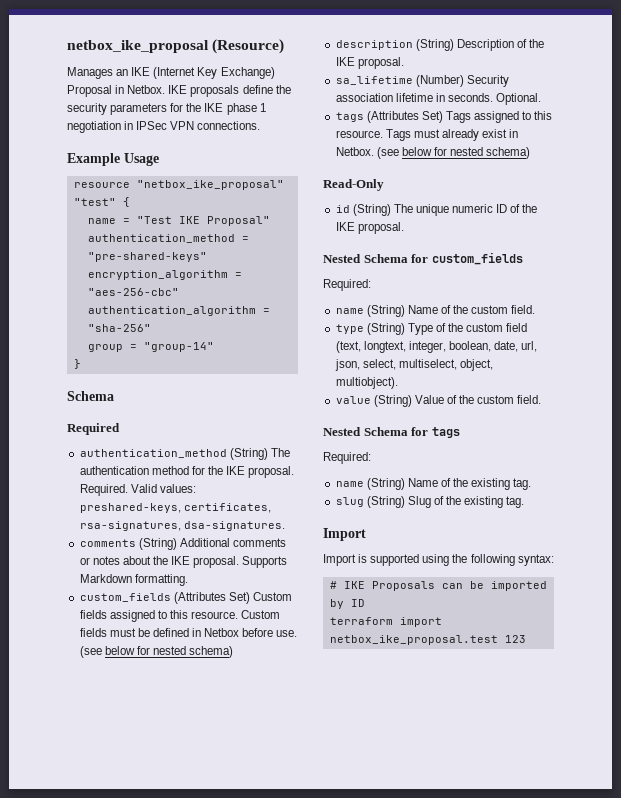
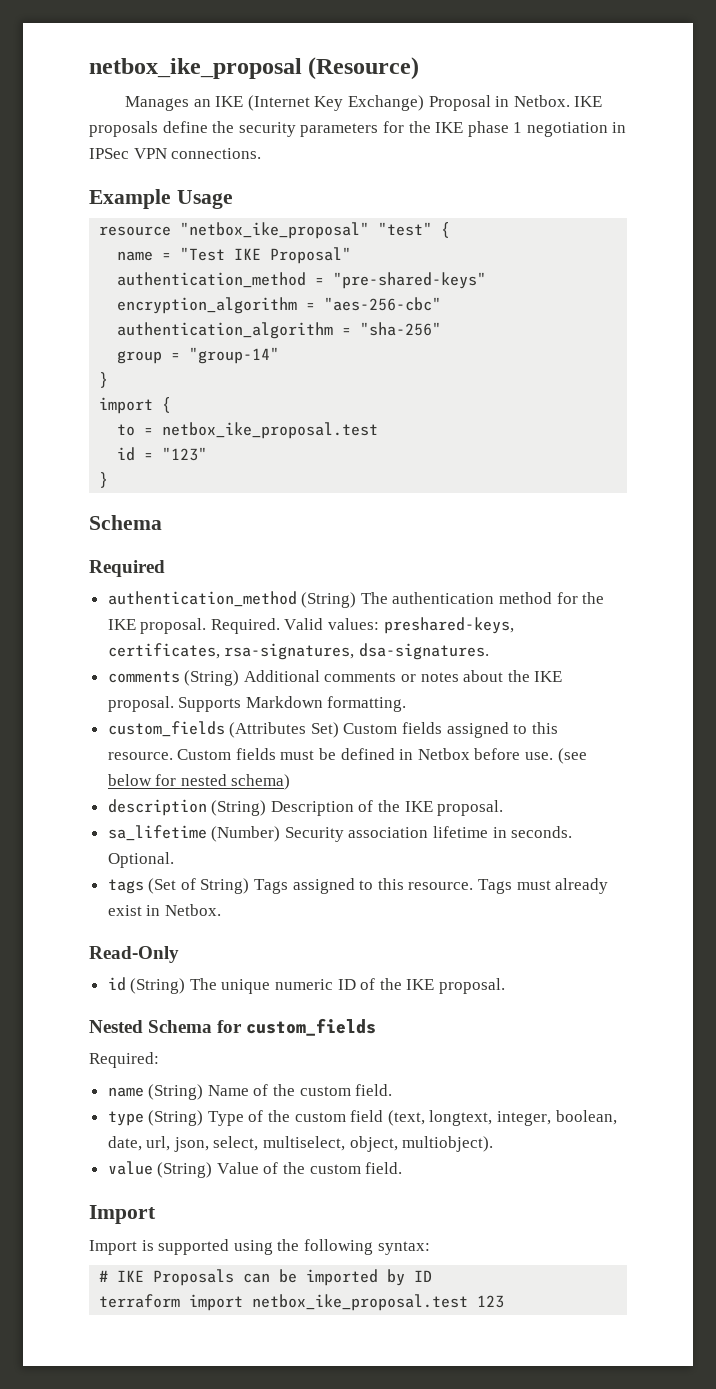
+ import {
+ to = netbox_ike_proposal.test
+ id = "123"
+ }
- tags (Attributes Set) Tags assigned to this resource.
+ tags (Set of String) Tags assigned to this resource.
- Tags must already exist in Netbox. (see below for nested schema)
+ Tags must already exist in Netbox.
- Nested Schema for tags
- Required:
- name (String) Name of the existing tag.
- slug (String) Slug of the existing tag.

